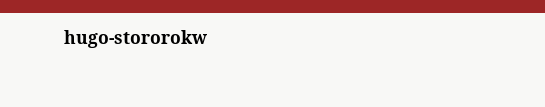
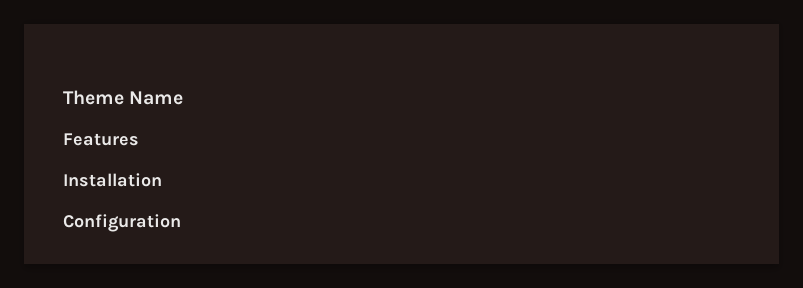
- hugo-stororokw
+ Theme Name
+ Features
+ Installation
+ Configuration

